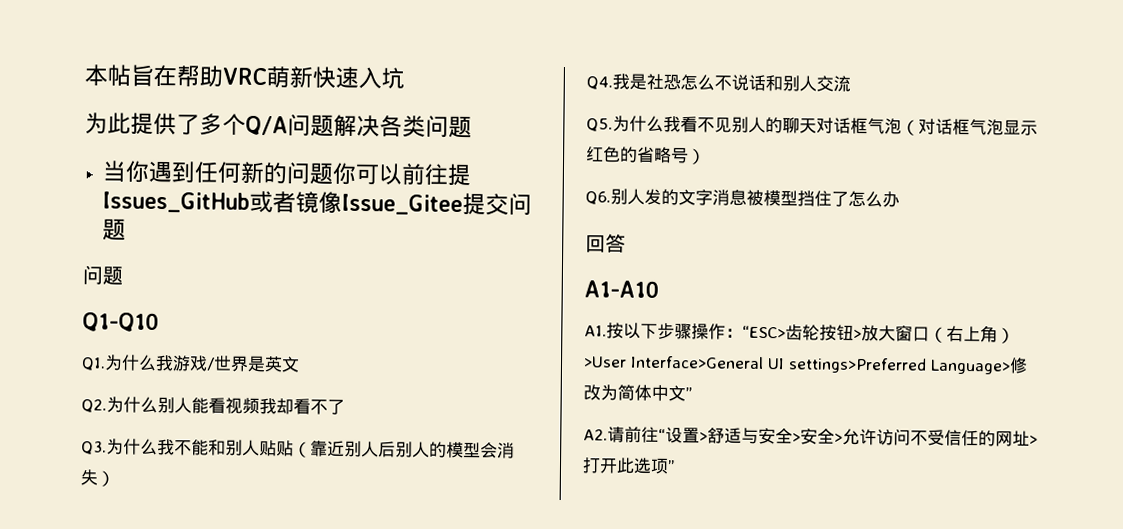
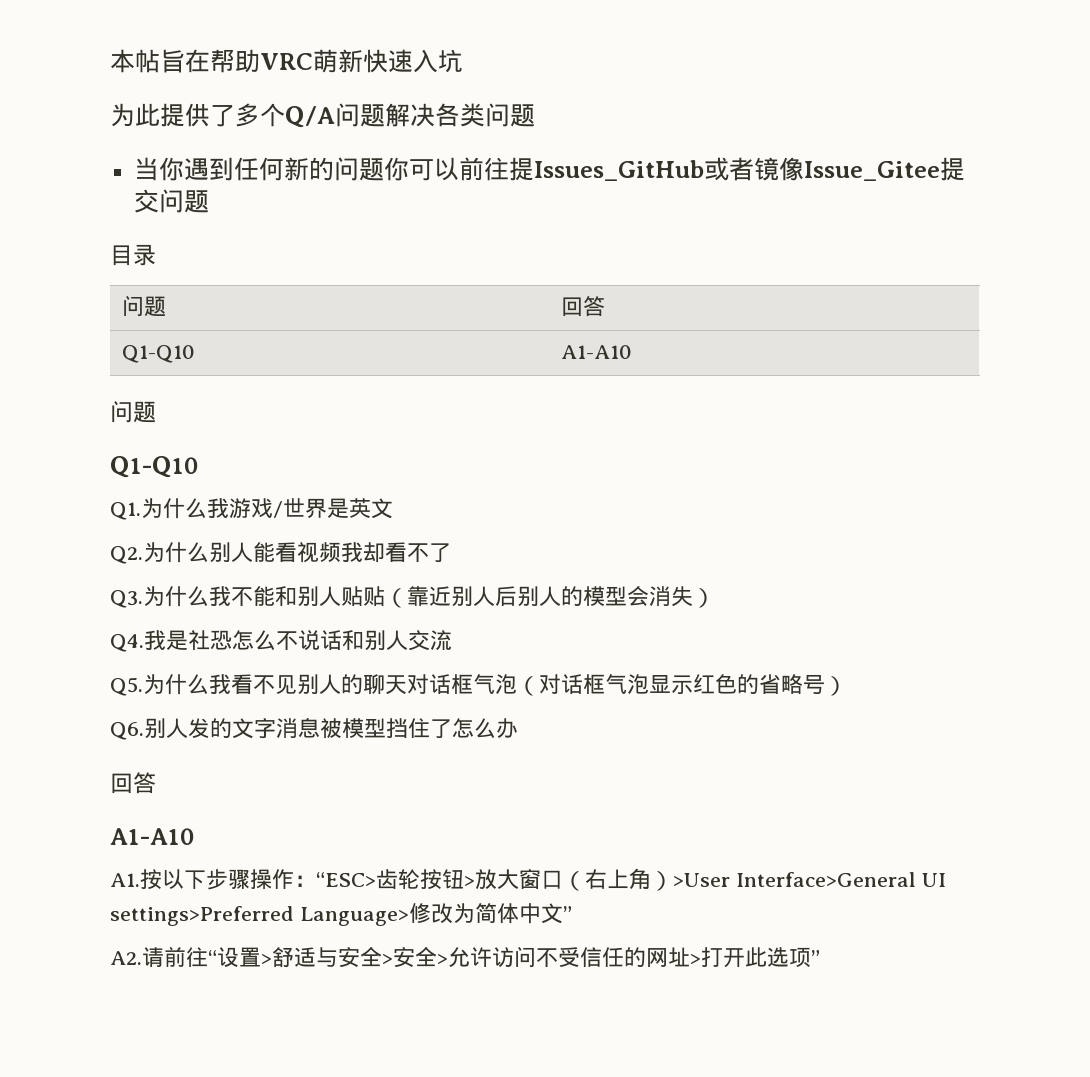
+ 目录
+ 问题 | 回答
+ Q1-Q10 | A1-A10

